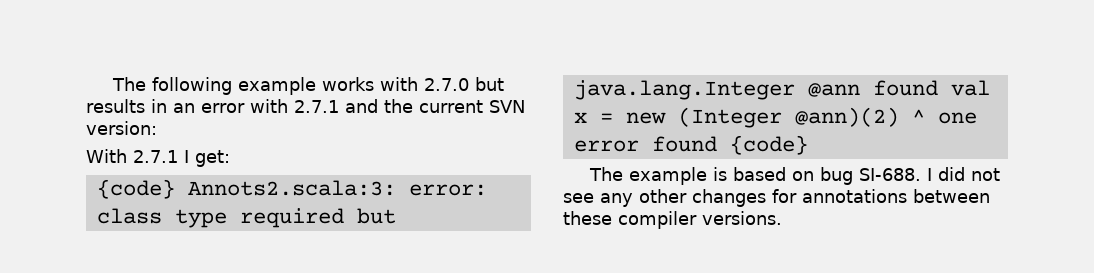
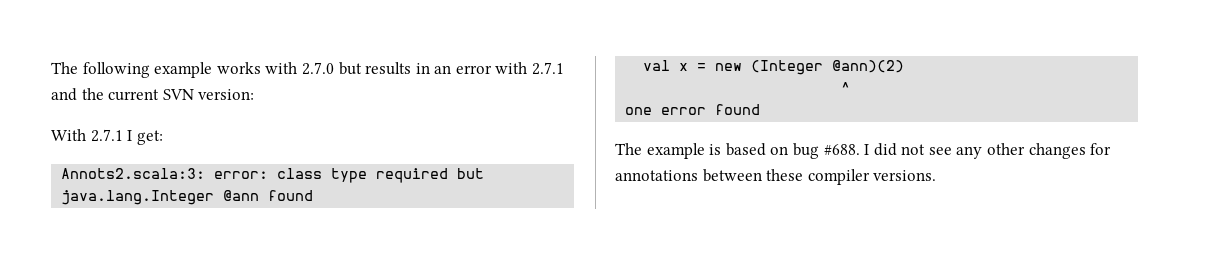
- {code} Annots2.scala:3: error: class type required but java.lang.Integer @ann found val x = new (Integer @ann)(2) ^ one error found {code}
+ Annots2.scala:3: error: class type required but java.lang.Integer @ann found
+ val x = new (Integer @ann)(2)
+ ^
+ one error found
- The example is based on bug SI-688.
+ The example is based on bug #688.

